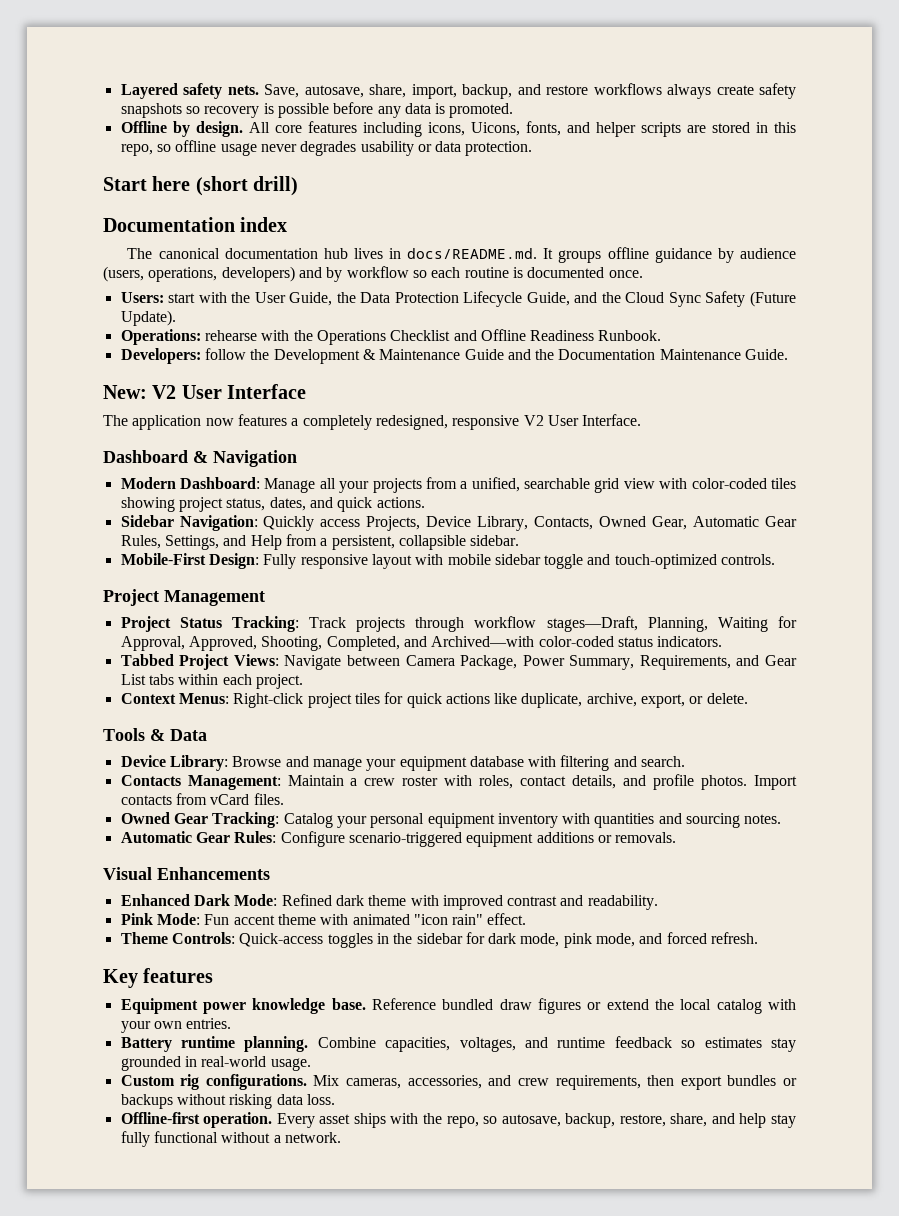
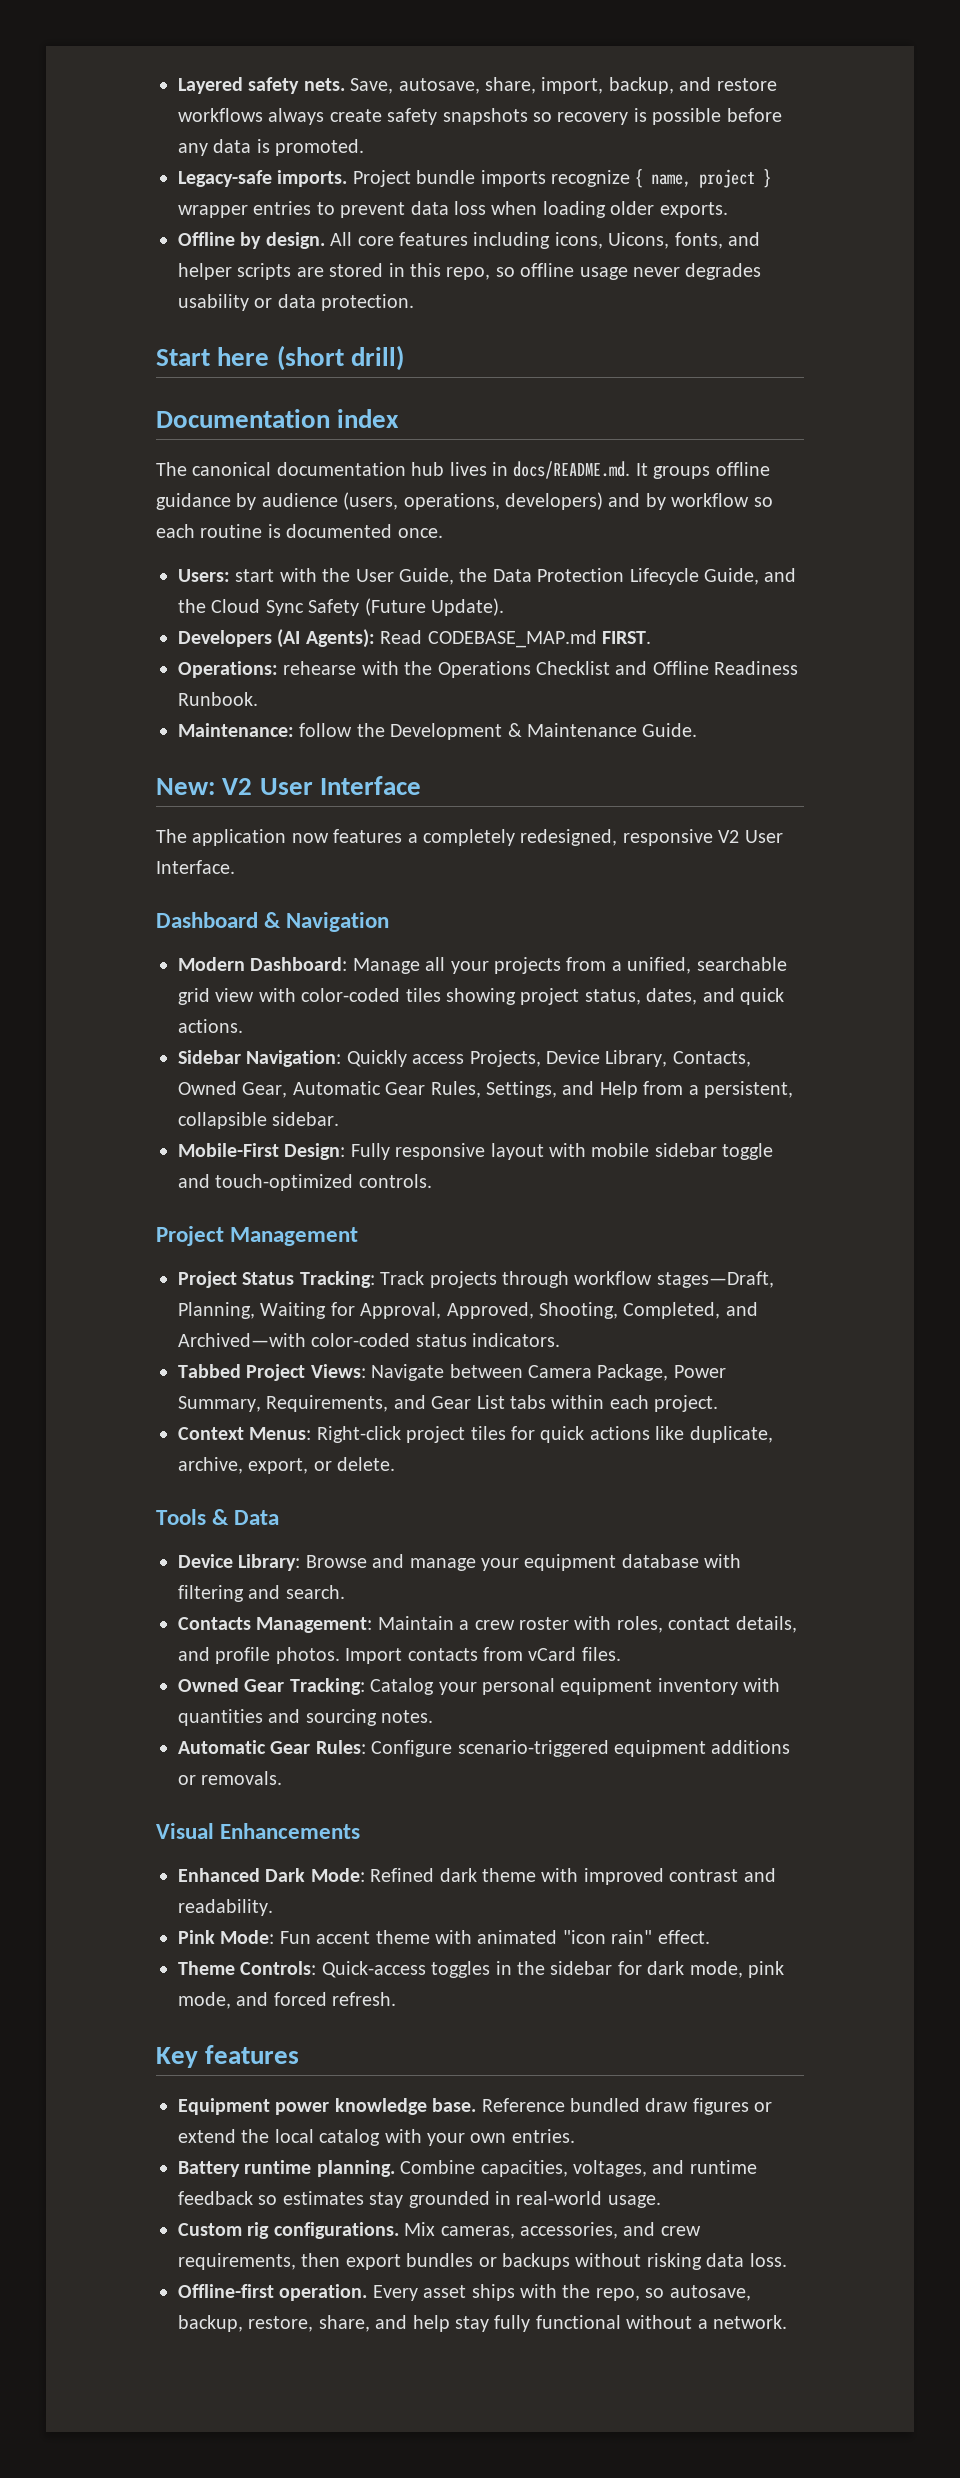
+ Legacy-safe imports. Project bundle imports recognize { name, project } wrapper entries to prevent data loss when loading older exports.
+ Developers (AI Agents): Read CODEBASE_MAP.md FIRST.
- Developers: follow the Development & Maintenance Guide and the Documentation Maintenance Guide.
+ Maintenance: follow the Development & Maintenance Guide.

